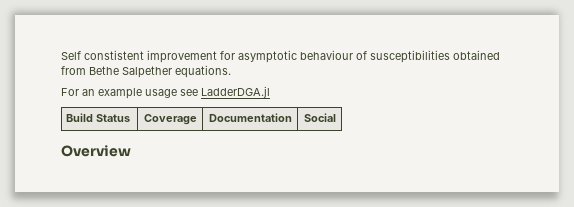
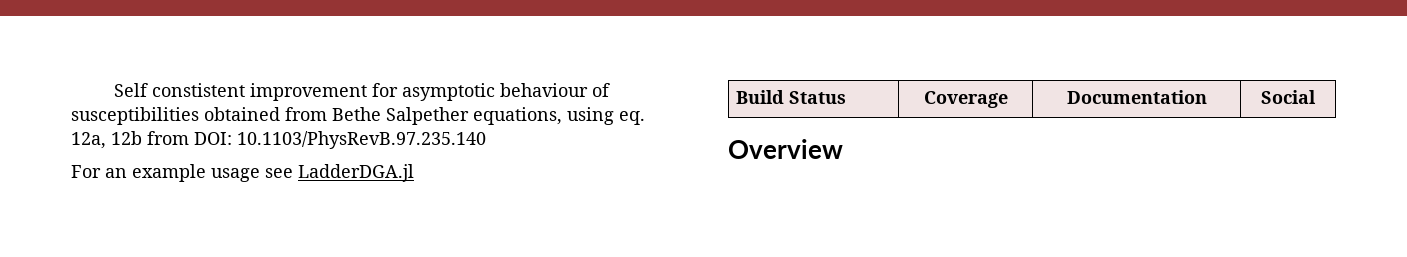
- Self constistent improvement for asymptotic behaviour of susceptibilities obtained from Bethe Salpether equations.
+ Self constistent improvement for asymptotic behaviour of susceptibilities obtained from Bethe Salpether equations, using eq. 12a, 12b from DOI: 10.1103/PhysRevB.97.235.140

